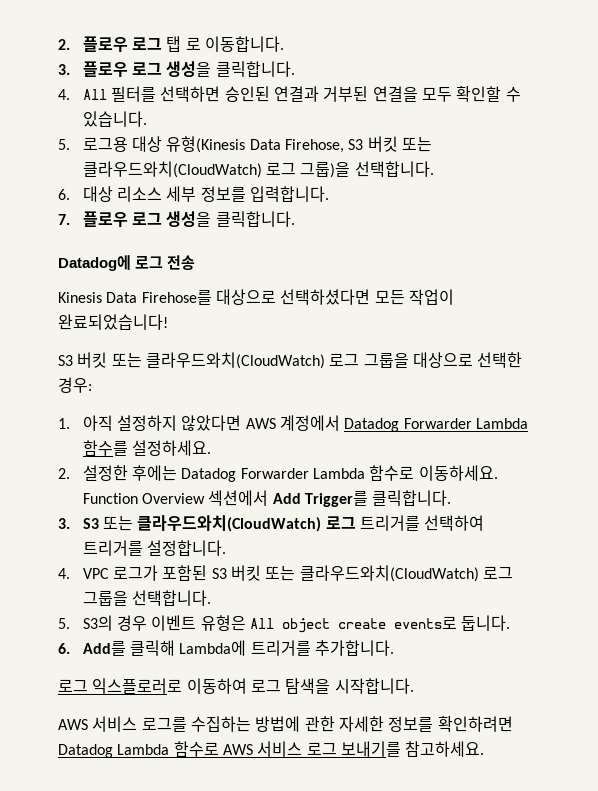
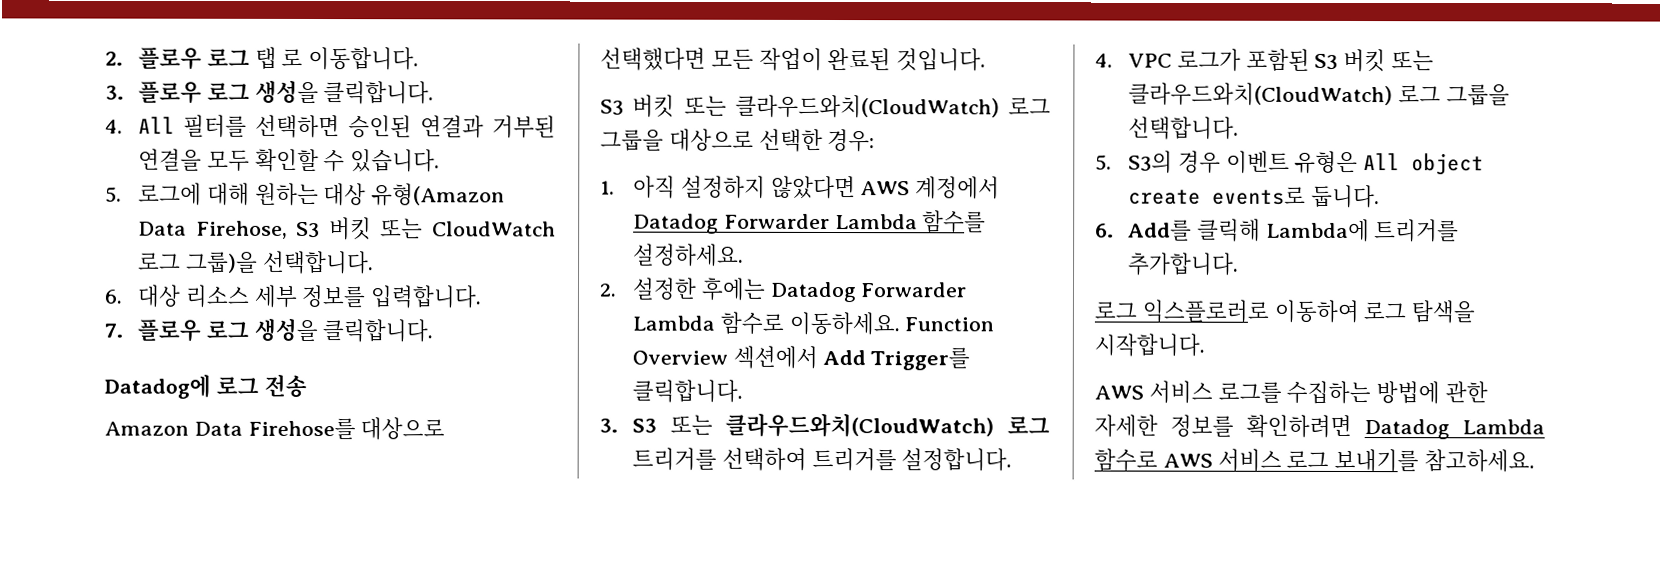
- 5. 로그용 대상 유형(Kinesis Data Firehose, S3 버킷 또는 클라우드와치(CloudWatch) 로그 그룹)을 선택합니다.
+ 5. 로그에 대해 원하는 대상 유형(Amazon Data Firehose, S3 버킷 또는 CloudWatch 로그 그룹)을 선택합니다.
- Kinesis Data Firehose를 대상으로 선택하셨다면 모든 작업이 완료되었습니다!
+ Amazon Data Firehose를 대상으로 선택했다면 모든 작업이 완료된 것입니다.

